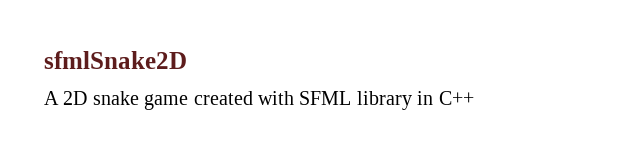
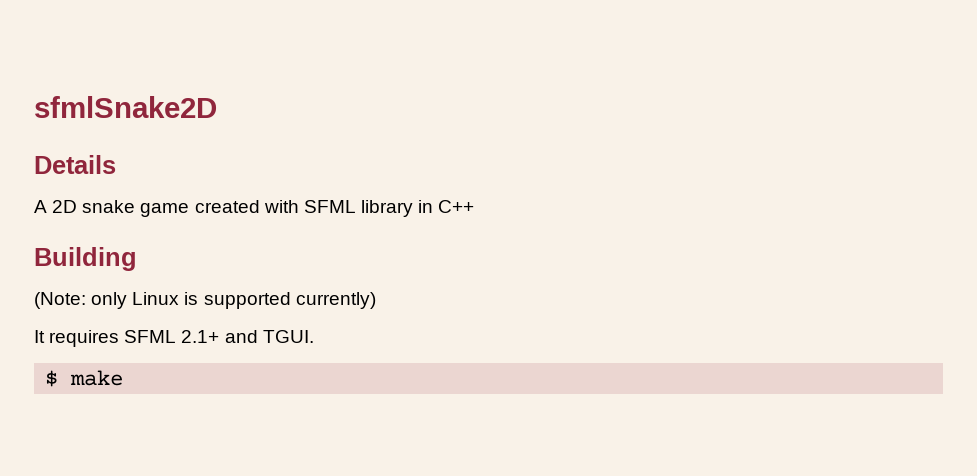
+ Details
+ Building
+ (Note: only Linux is supported currently)
+ It requires SFML 2.1+ and TGUI.
+ $ make

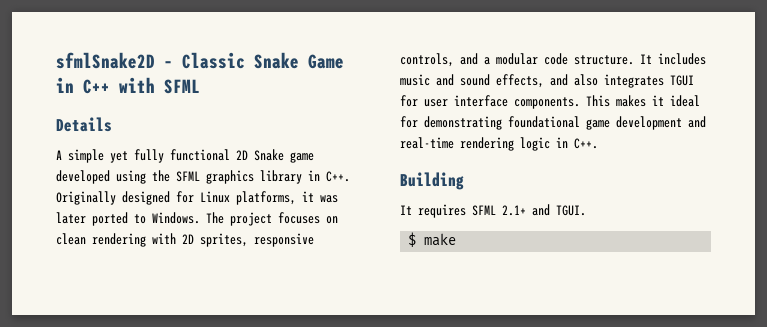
- sfmlSnake2D
+ sfmlSnake2D – Classic Snake Game in C++ with SFML
  Details
- A 2D snake game created with SFML library in C++
+ A simple yet fully functional 2D Snake game developed using the SFML graphics library in C++. Originally designed for Linux platforms, it was later ported to Windows. The project focuses on clean rendering with 2D sprites, responsive controls, and a modular code structure. It includes music and sound effects, and also integrates TGUI for user interface components. This makes it ideal for demonstrating foundational game development and real-time rendering logic in C++.
  Building
- (Note: only Linux is supported currently)

